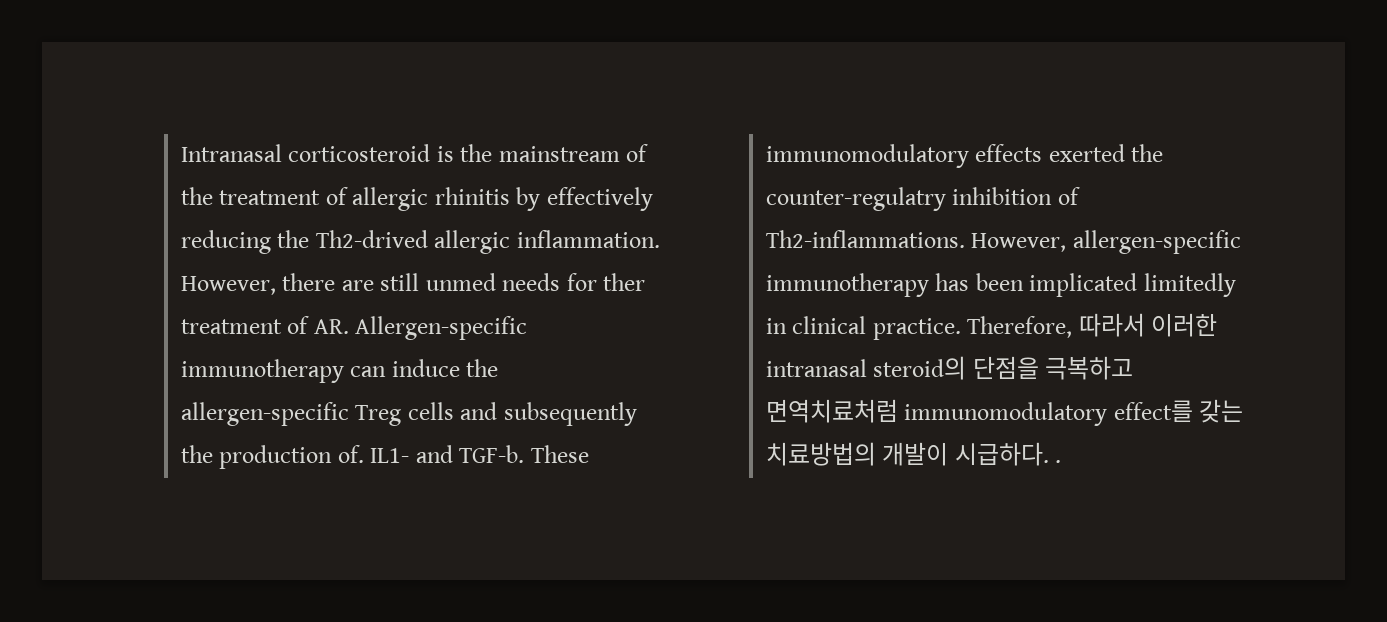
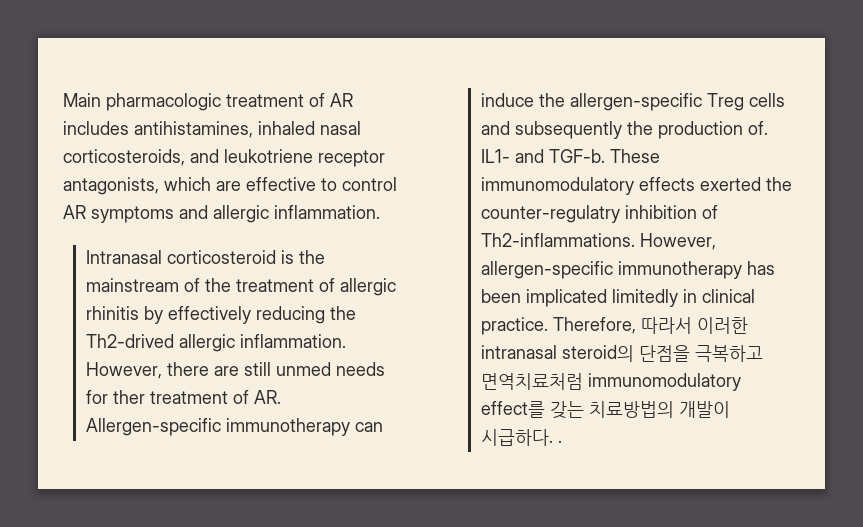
+ Main pharmacologic treatment of AR includes antihistamines, inhaled nasal corticosteroids, and leukotriene receptor antagonists, which are effective to control AR symptoms and allergic inflammation.

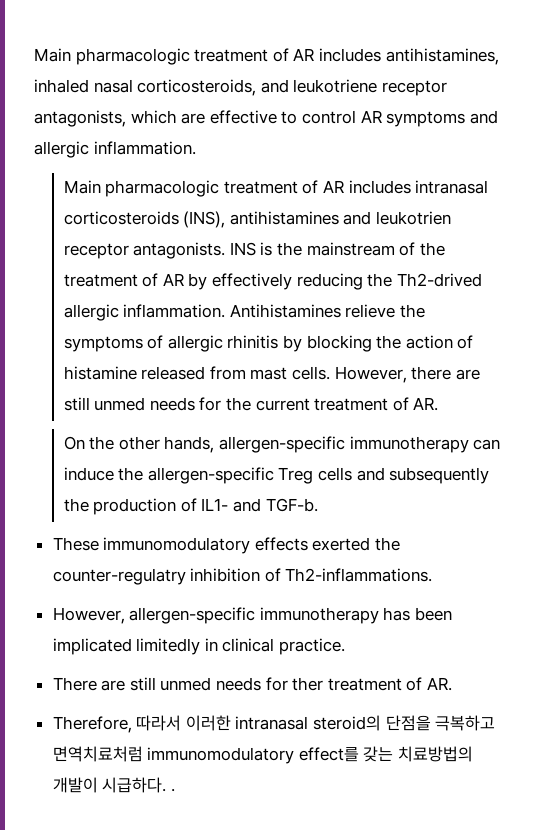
- Intranasal corticosteroid is the mainstream of the treatment of allergic rhinitis by effectively reducing the Th2-drived allergic inflammation.
+ Main pharmacologic treatment of AR includes intranasal corticosteroids (INS), antihistamines and leukotrien receptor antagonists. INS is the mainstream of the treatment of AR by effectively reducing the Th2-drived allergic inflammation.
+ Antihistamines relieve the symptoms of allergic rhinitis by blocking the action of histamine released from mast cells.
- However, there are still unmed needs for ther treatment of AR. Allergen-specific immunotherapy can induce the allergen-specific Treg cells and subsequently the production of. IL1- and TGF-b. These immunomodulatory effects exerted the counter-regulatry inhibition of Th2-inflammations. However, allergen-specific immunotherapy has been implicated limitedly in clinical practice. Therefore, 따라서 이러한 intranasal steroid의 단점을 극복하고 면역치료처럼 immunomodulatory effect를 갖는 치료방법의 개발이 시급하다. .
+ However, there are still unmed needs for the current treatment of AR.
+ On the other hands, allergen-specific immunotherapy can induce the allergen-specific Treg cells and subsequently the production of IL1- and TGF-b.
+ These immunomodulatory effects exerted the counter-regulatry inhibition of Th2-inflammations.
+ However, allergen-specific immunotherapy has been implicated limitedly in clinical practice.
+ There are still unmed needs for ther treatment of AR.
+ Therefore, 따라서 이러한 intranasal steroid의 단점을 극복하고 면역치료처럼 immunomodulatory effect를 갖는 치료방법의 개발이 시급하다. .

